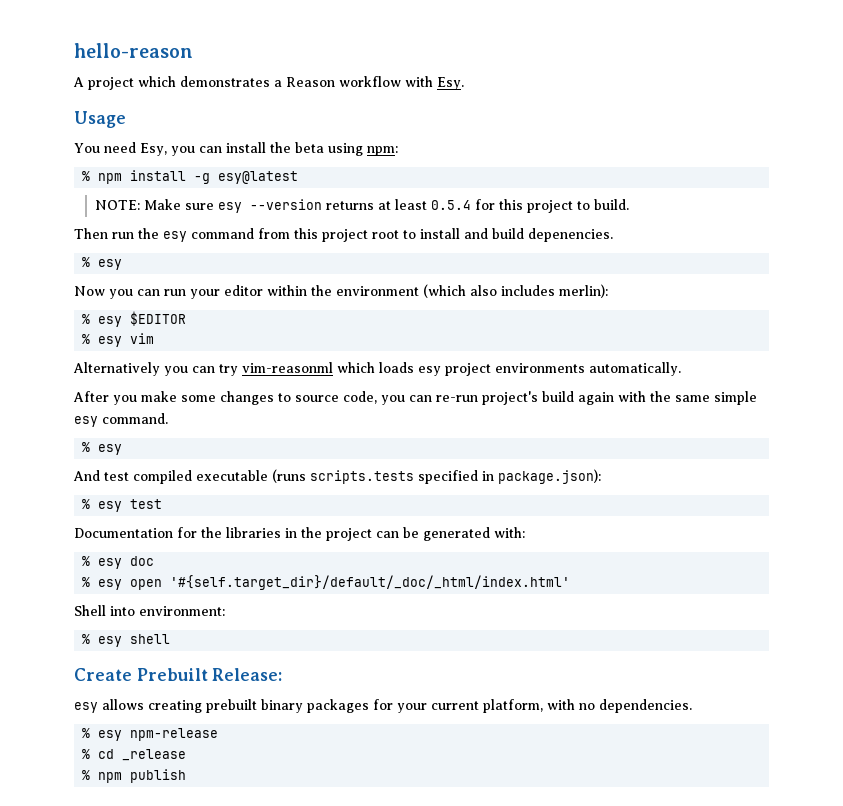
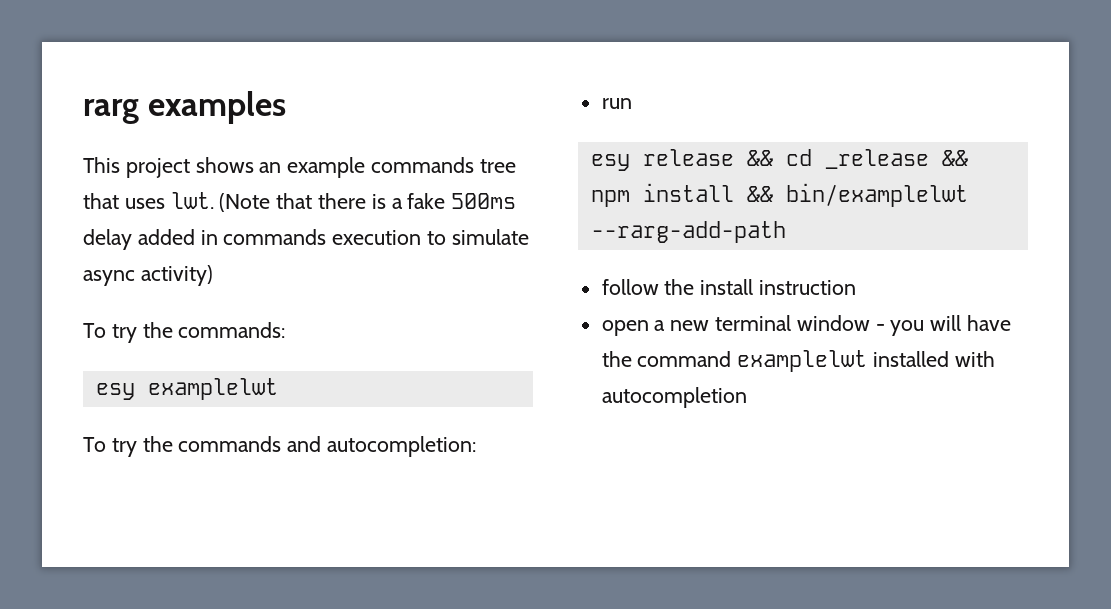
- hello-reason
- A project which demonstrates a Reason workflow with Esy.
- Usage
- You need Esy, you can install the beta using npm:
- % npm install -g esy@latest
- NOTE: Make sure esy --version returns at least 0.5.4 for this project to build.
- Then run the esy command from this project root to install and build depenencies.
- % esy
- Now you can run your editor within the environment (which also includes merlin):
- % esy $EDITOR
- % esy vim
- Alternatively you can try vim-reasonml which loads esy project environments automatically.
- After you make some changes to source code, you can re-run project's build again with the same simple esy command.
- % esy
- And test compiled executable (runs scripts.tests specified in package.json):
- % esy test
- Documentation for the libraries in the project can be generated with:
- % esy doc
- % esy open '#{self.target_dir}/default/_doc/_html/index.html'
- Shell into environment:
- % esy shell
- Create Prebuilt Release:
- esy allows creating prebuilt binary packages for your current platform, with no dependencies.
- % esy npm-release
- % cd _release
- % npm publish
+ rarg examples
+ This project shows an example commands tree that uses lwt. (Note that there is a fake 500ms delay added in commands execution to simulate async activity)
+ To try the commands:
+ esy examplelwt
+ To try the commands and autocompletion:
+ run
+ esy release && cd _release && npm install && bin/examplelwt --rarg-add-path
+ follow the install instruction
+ open a new terminal window - you will have the command examplelwt installed with autocompletion

